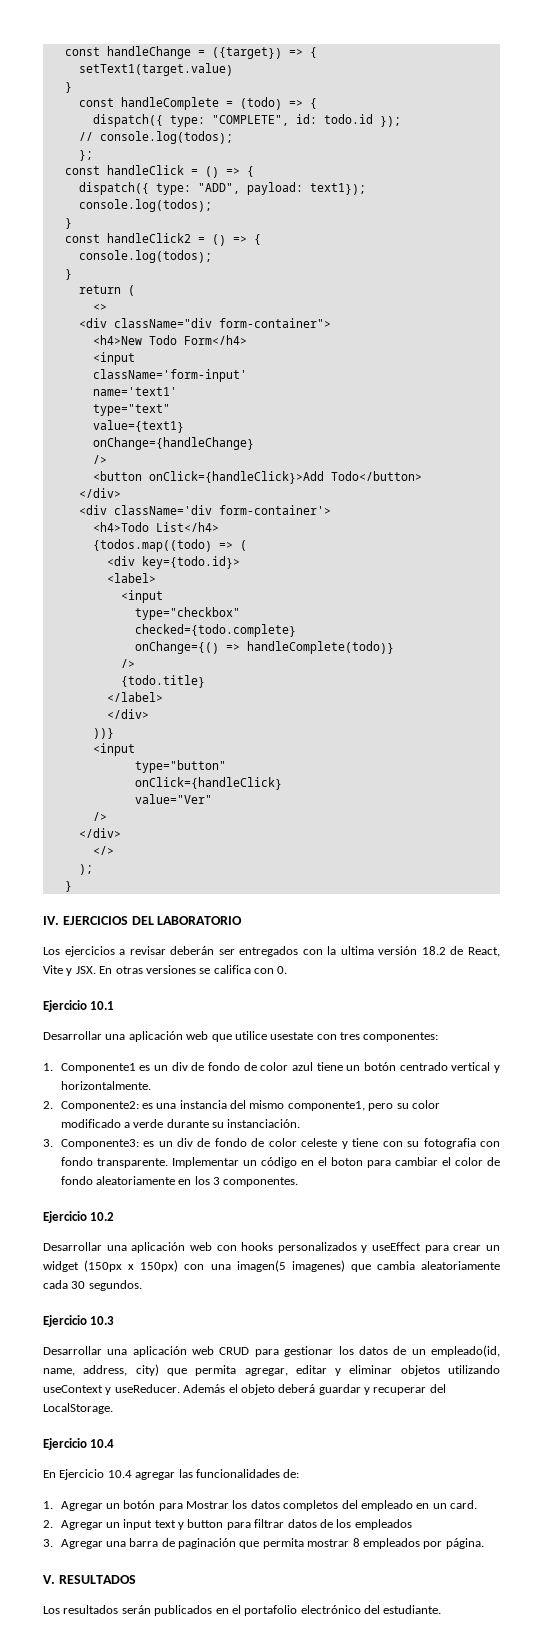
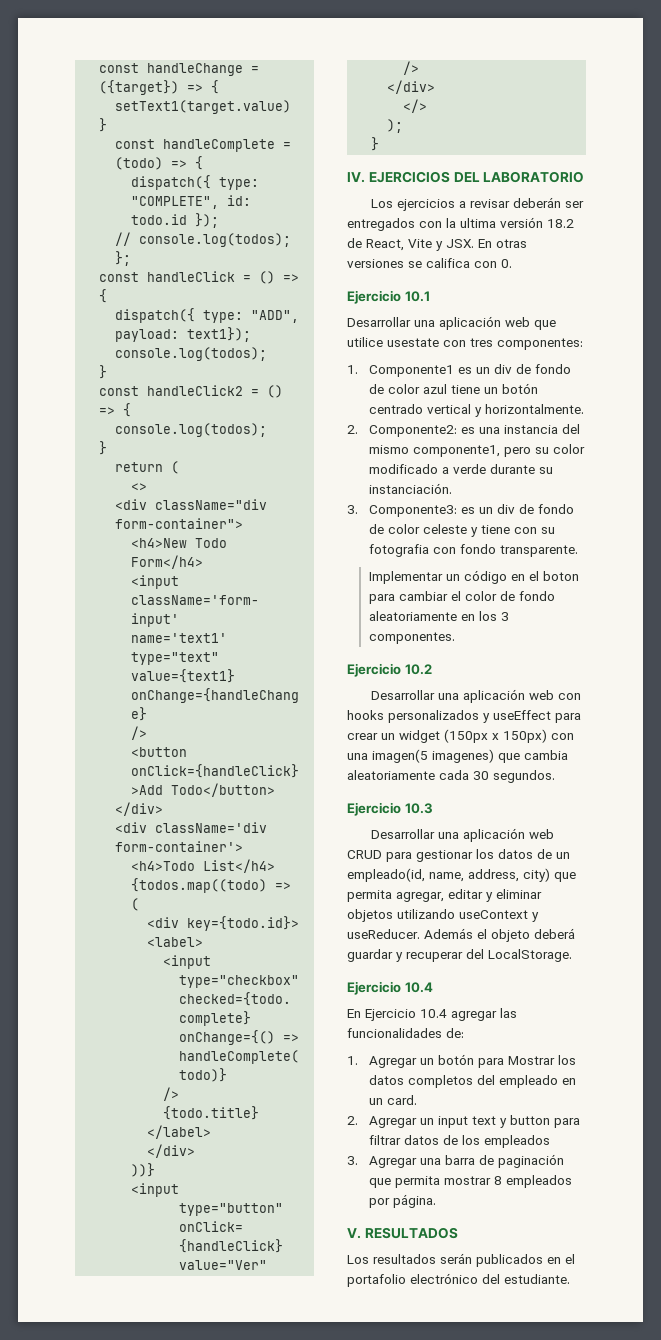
- 3. Componente3: es un div de fondo de color celeste y tiene con su fotografia con fondo transparente. Implementar un código en el boton para cambiar el color de fondo aleatoriamente en los 3 componentes.
+ 3. Componente3: es un div de fondo de color celeste y tiene con su fotografia con fondo transparente.
+ Implementar un código en el boton para cambiar el color de fondo aleatoriamente en los 3 componentes.

